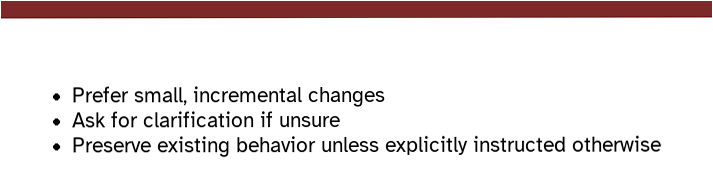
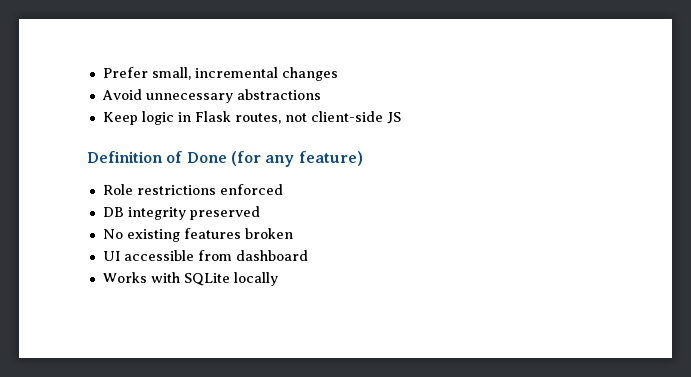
- Ask for clarification if unsure
- Preserve existing behavior unless explicitly instructed otherwise
+ Avoid unnecessary abstractions
+ Keep logic in Flask routes, not client-side JS
+ Definition of Done (for any feature)
+ Role restrictions enforced
+ DB integrity preserved
+ No existing features broken
+ UI accessible from dashboard
+ Works with SQLite locally

